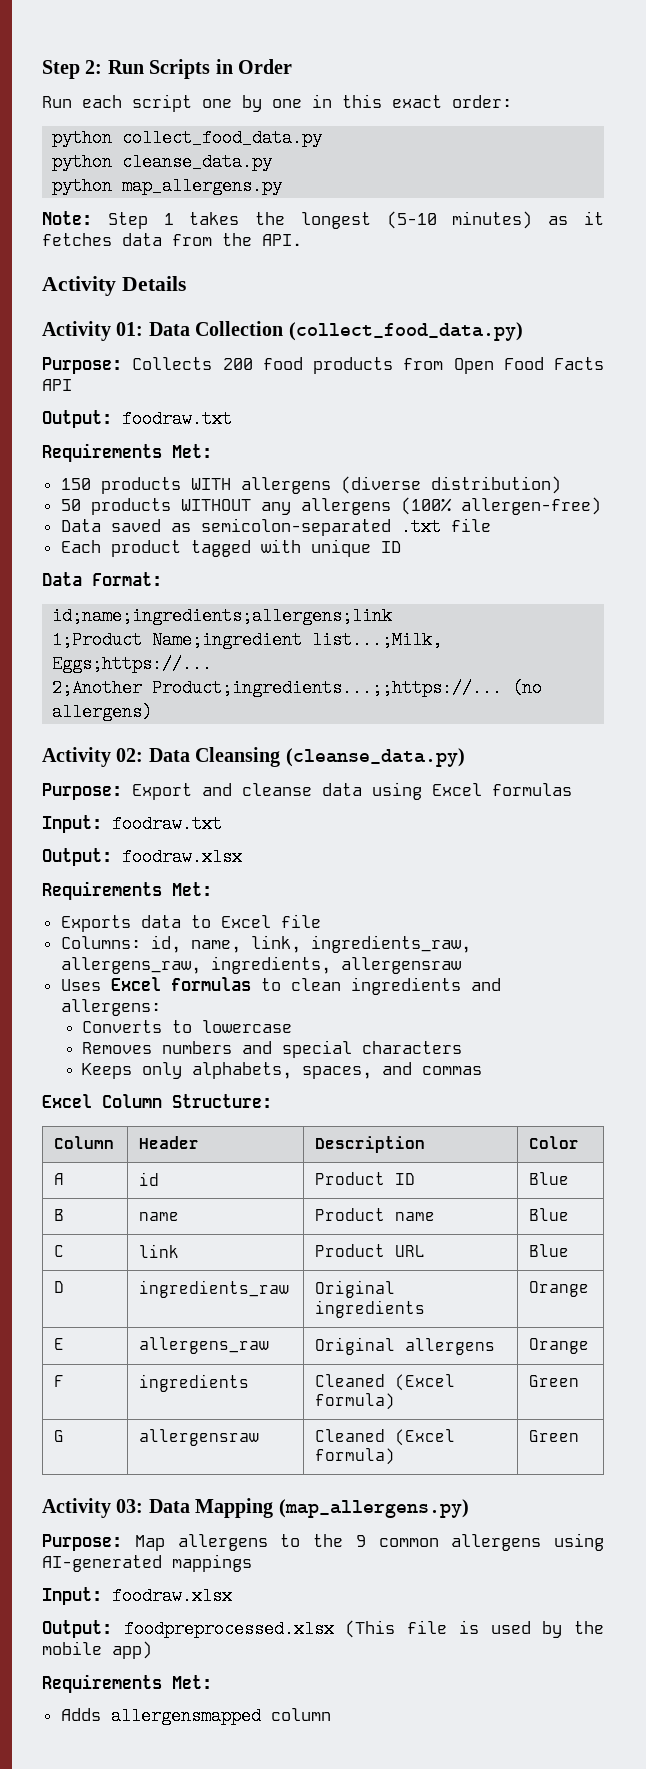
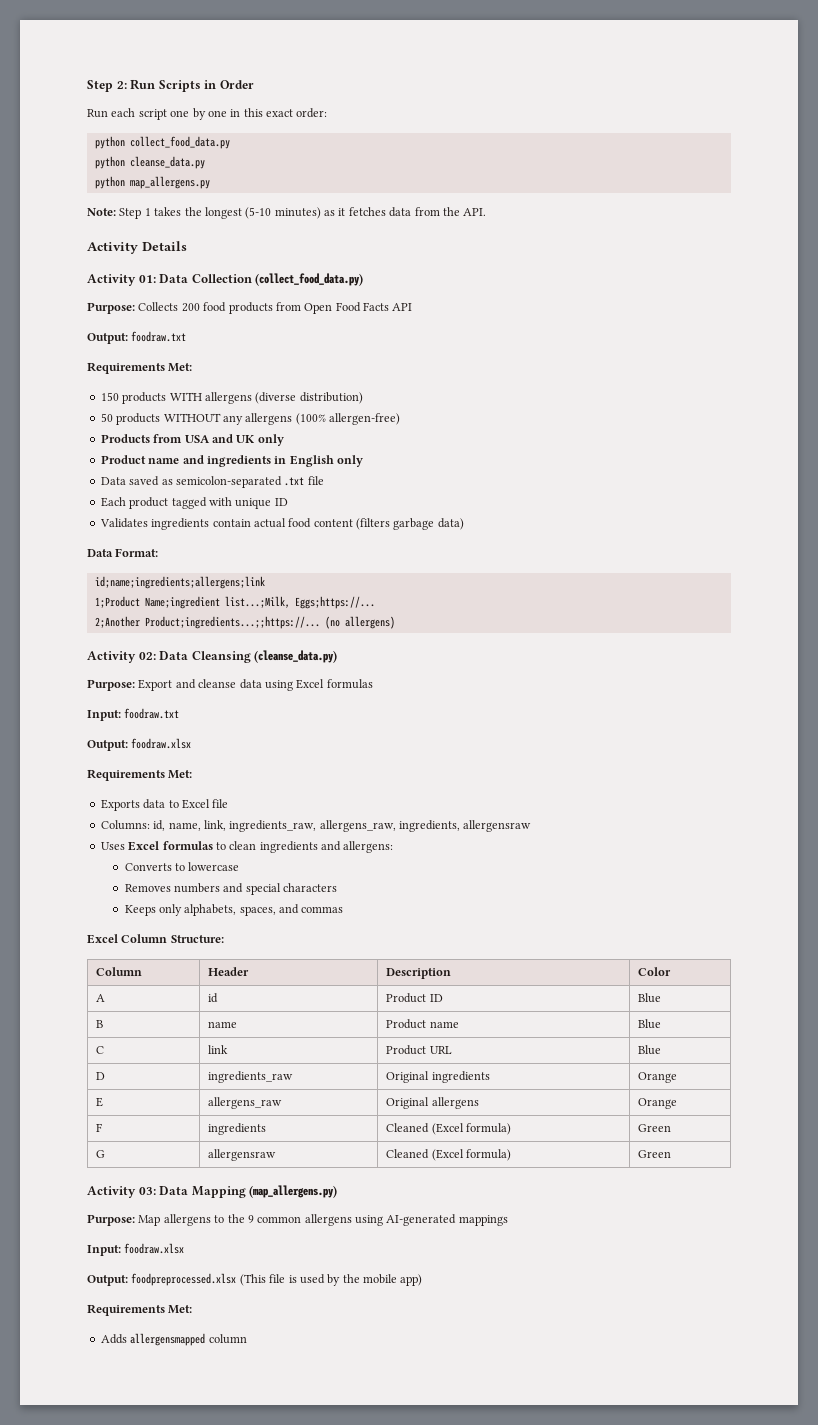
+ Products from USA and UK only
+ Product name and ingredients in English only
+ Validates ingredients contain actual food content (filters garbage data)

